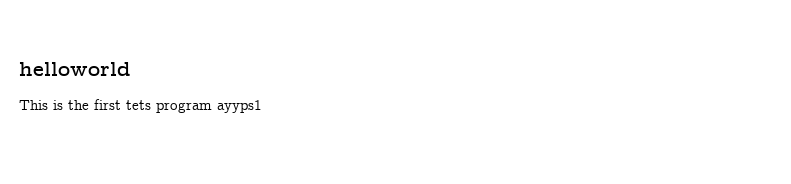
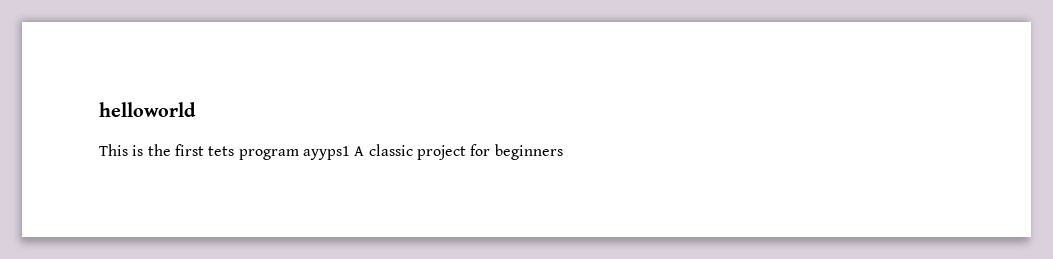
- This is the first tets program ayyps1
+ This is the first tets program ayyps1 A classic project for beginners

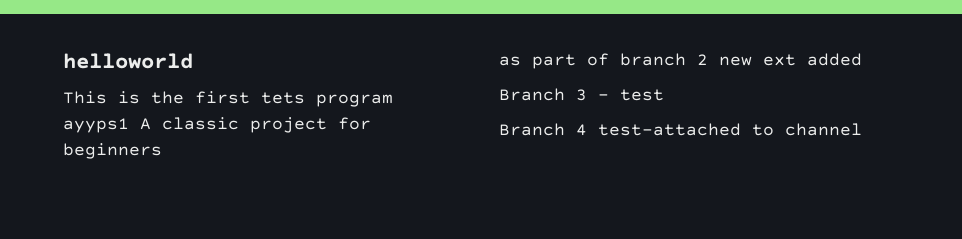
+ as part of branch 2 new ext added
+ Branch 3 - test
+ Branch 4 test-attached to channel

